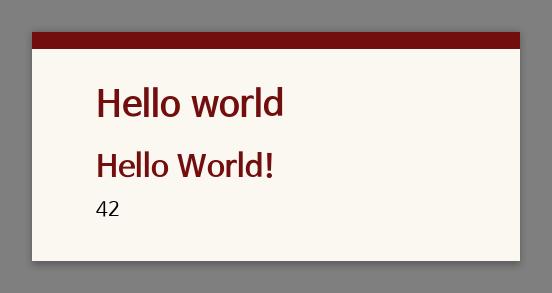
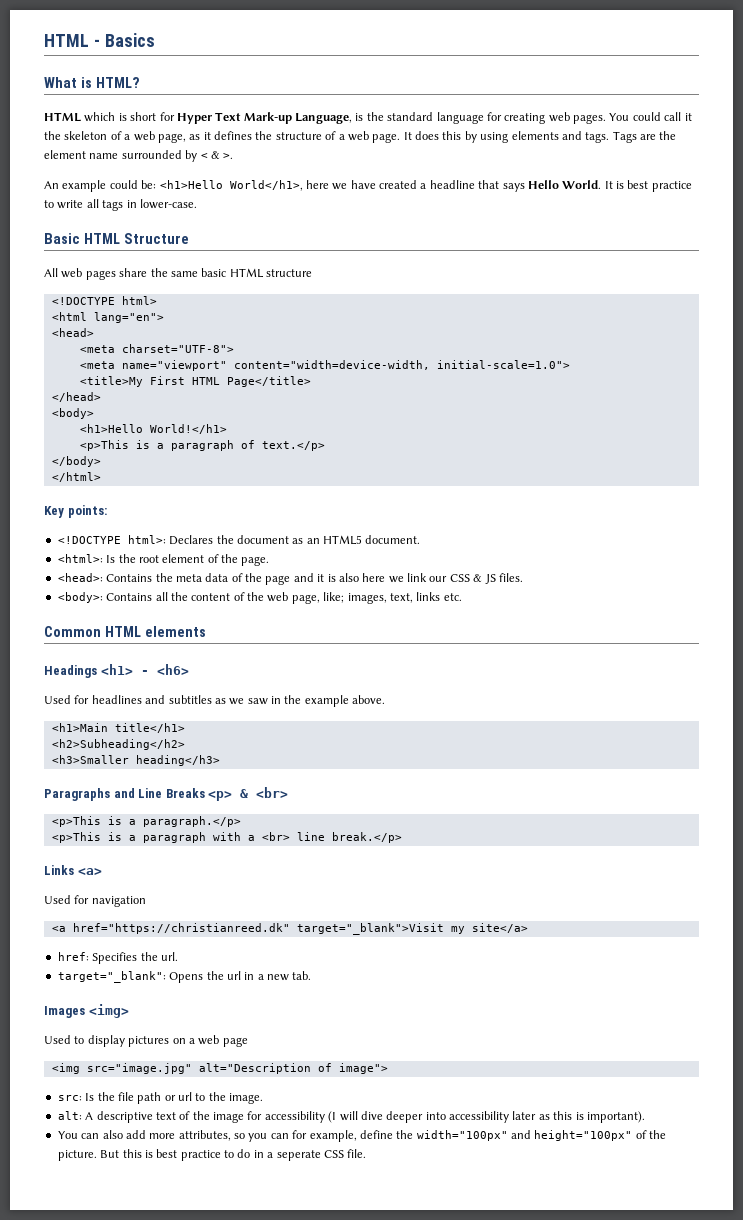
- Hello world
- Hello World!
- 42
+ HTML - Basics
+ What is HTML?
+ HTML which is short for Hyper Text Mark-up Language, is the standard language for creating web pages. You could call it the skeleton of a web page, as it defines the structure of a web page. It does this by using elements and tags. Tags are the element name surrounded by < & >.
+ An example could be: <h1>Hello World</h1>, here we have created a headline that says Hello World. It is best practice to write all tags in lower-case.
+ Basic HTML Structure
+ All web pages share the same basic HTML structure
+ <!DOCTYPE html>
+ <html lang="en">
+ <head>
+ <meta charset="UTF-8">
+ <meta name="viewport" content="width=device-width, initial-scale=1.0">
+ <title>My First HTML Page</title>
+ </head>
+ <body>
+ <h1>Hello World!</h1>
+ <p>This is a paragraph of text.</p>
+ </body>
+ </html>
+ Key points:
+ <!DOCTYPE html>: Declares the document as an HTML5 document.
+ <html>: Is the root element of the page.
+ <head>: Contains the meta data of the page and it is also here we link our CSS & JS files.
+ <body>: Contains all the content of the web page, like; images, text, links etc.
+ Common HTML elements
+ Headings <h1> - <h6>
+ Used for headlines and subtitles as we saw in the example above.
+ <h1>Main title</h1>
+ <h2>Subheading</h2>
+ <h3>Smaller heading</h3>
+ Paragraphs and Line Breaks <p> & <br>
+ <p>This is a paragraph.</p>
+ <p>This is a paragraph with a <br> line break.</p>
+ Links <a>
+ Used for navigation
+ <a href="https://christianreed.dk" target="_blank">Visit my site</a>
+ href: Specifies the url.
+ target="_blank": Opens the url in a new tab.
+ Images <img>
+ Used to display pictures on a web page
+ <img src="image.jpg" alt="Description of image">
+ src: Is the file path or url to the image.
+ alt: A descriptive text of the image for accessibility (I will dive deeper into accessibility later as this is important).
+ You can also add more attributes, so you can for example, define the width="100px" and height="100px" of the picture. But this is best practice to do in a seperate CSS file.

